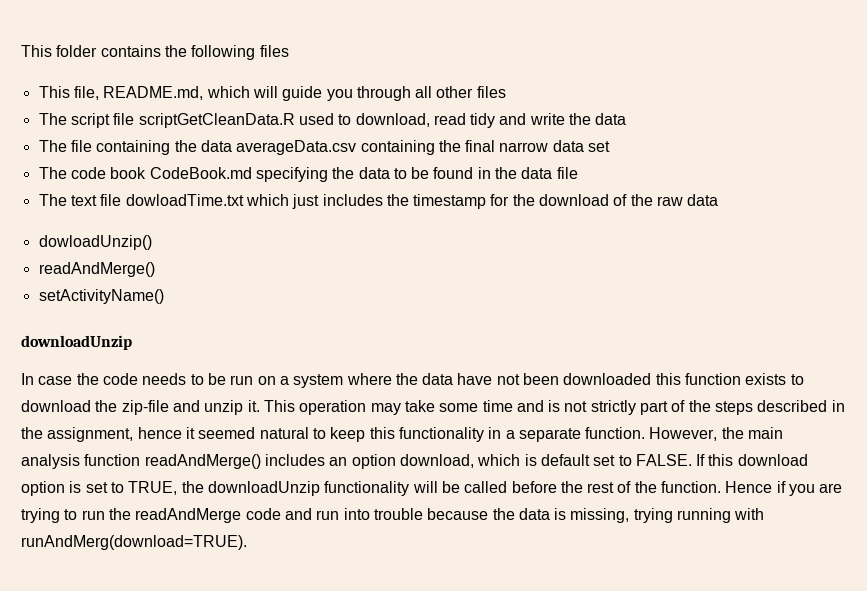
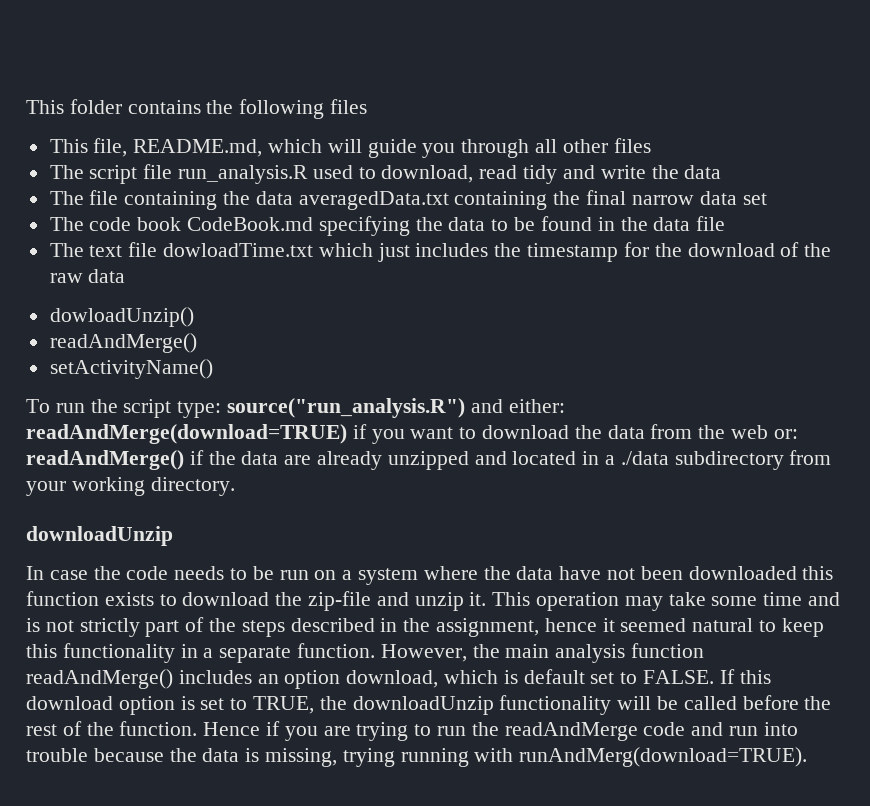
- The script file scriptGetCleanData.R used to download, read tidy and write the data
+ The script file run_analysis.R used to download, read tidy and write the data
- The file containing the data averageData.csv containing the final narrow data set
+ The file containing the data averagedData.txt containing the final narrow data set
+ To run the script type: source("run_analysis.R") and either: readAndMerge(download=TRUE) if you want to download the data from the web or: readAndMerge() if the data are already unzipped and located in a ./data subdirectory from your working directory.

